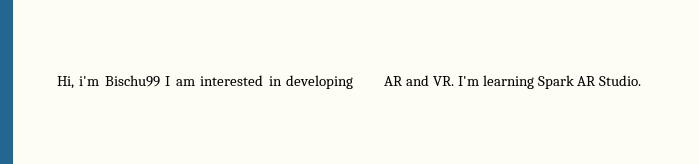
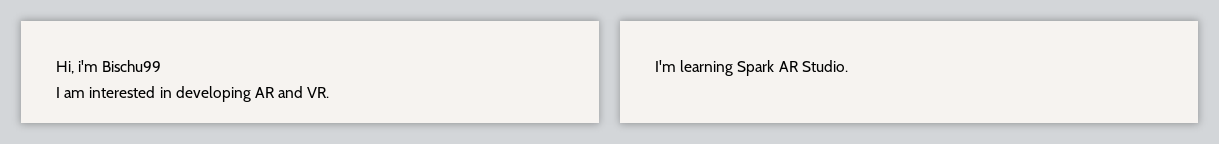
- Hi, i'm Bischu99 I am interested in developing AR and VR. I'm learning Spark AR Studio.
+ Hi, i'm Bischu99
+ I am interested in developing AR and VR.
+ I'm learning Spark AR Studio.

